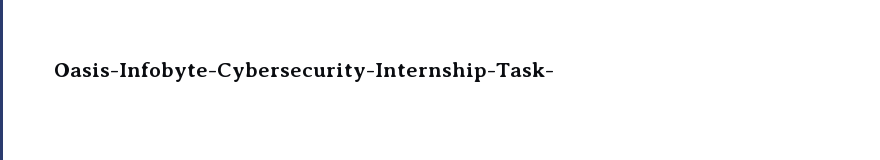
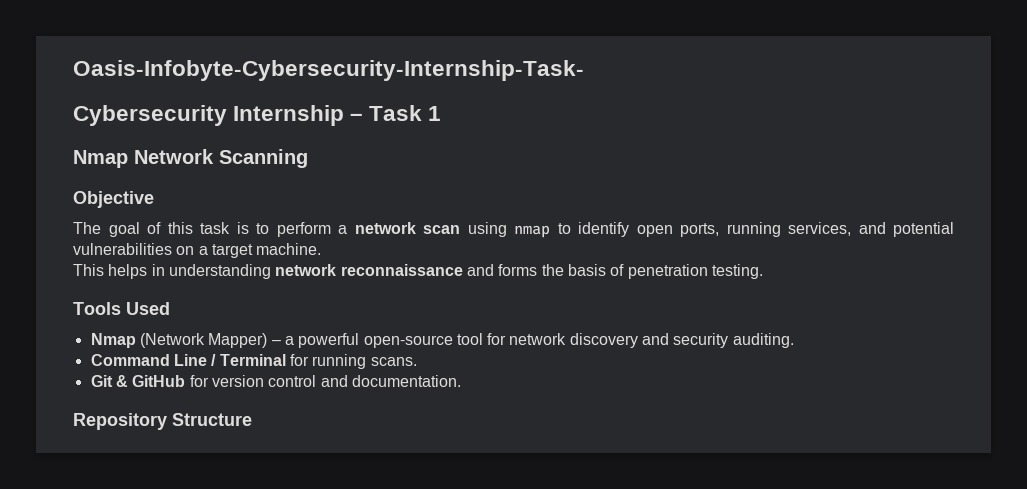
+ Cybersecurity Internship – Task 1
+ Nmap Network Scanning
+ Objective
+ The goal of this task is to perform a network scan using nmap to identify open ports, running services, and potential vulnerabilities on a target machine.
+ This helps in understanding network reconnaissance and forms the basis of penetration testing.
+ Tools Used
+ Nmap (Network Mapper) – a powerful open-source tool for network discovery and security auditing.
+ Command Line / Terminal for running scans.
+ Git & GitHub for version control and documentation.
+ Repository Structure

